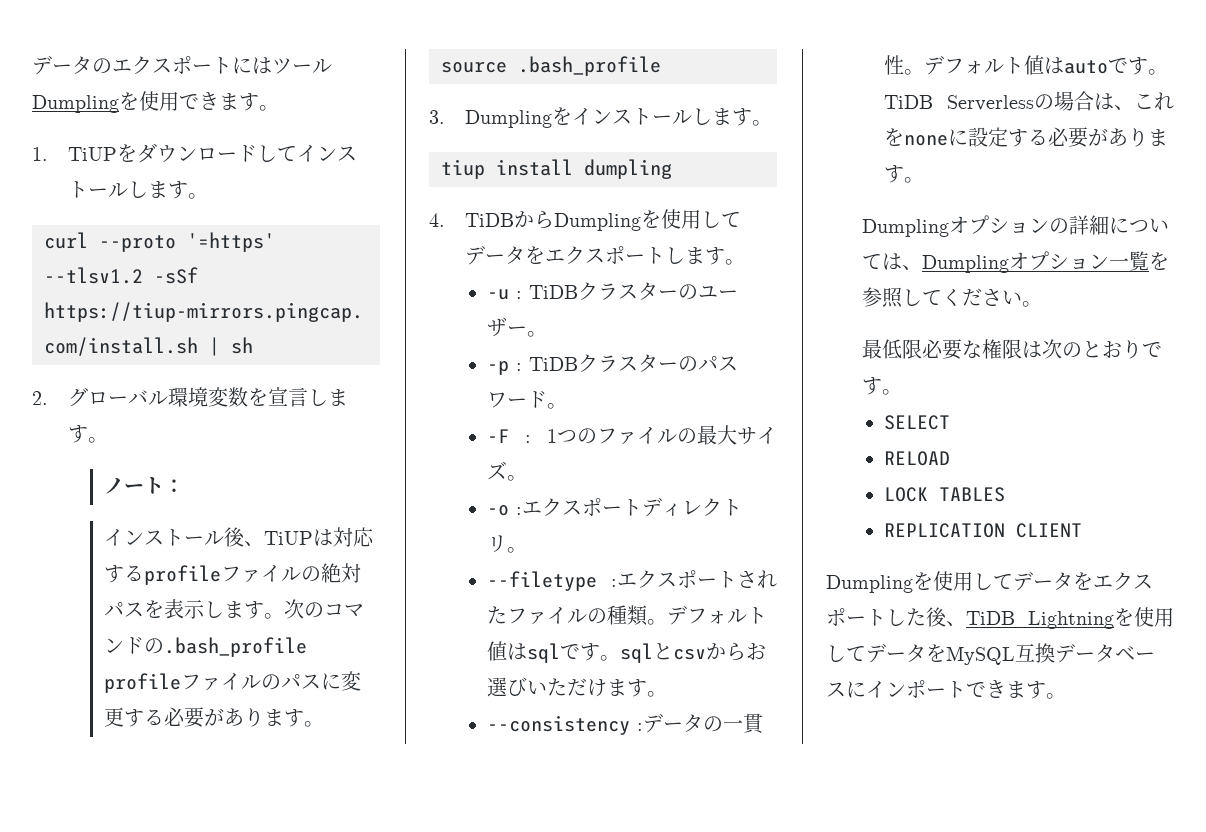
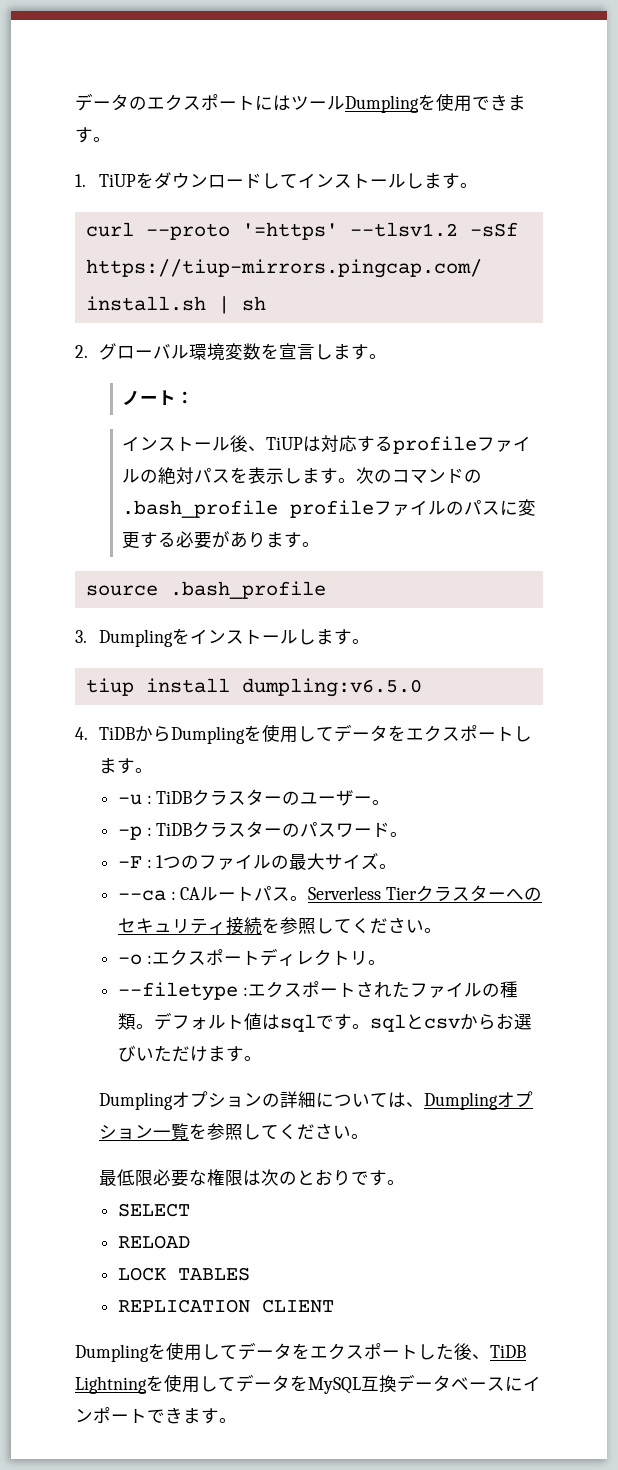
- tiup install dumpling
+ tiup install dumpling:v6.5.0
+ --ca : CAルートパス。Serverless Tierクラスターへのセキュリティ接続を参照してください。
- --consistency :データの一貫性。デフォルト値はautoです。TiDB Serverlessの場合は、これをnoneに設定する必要があります。

